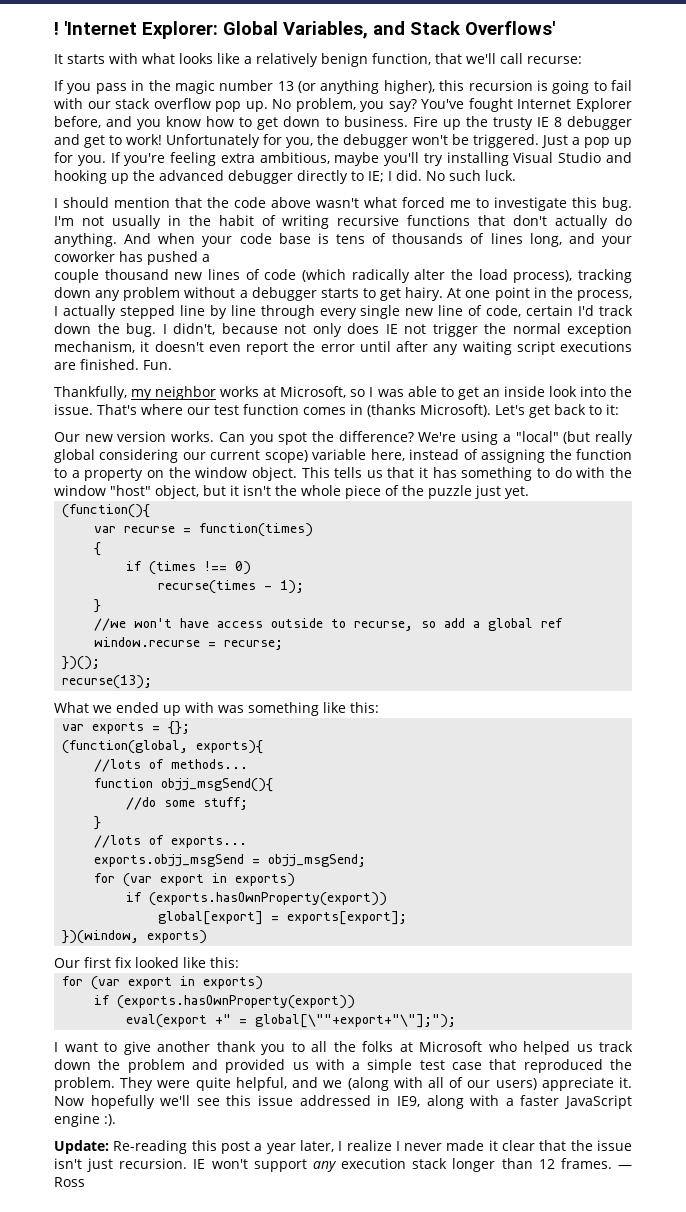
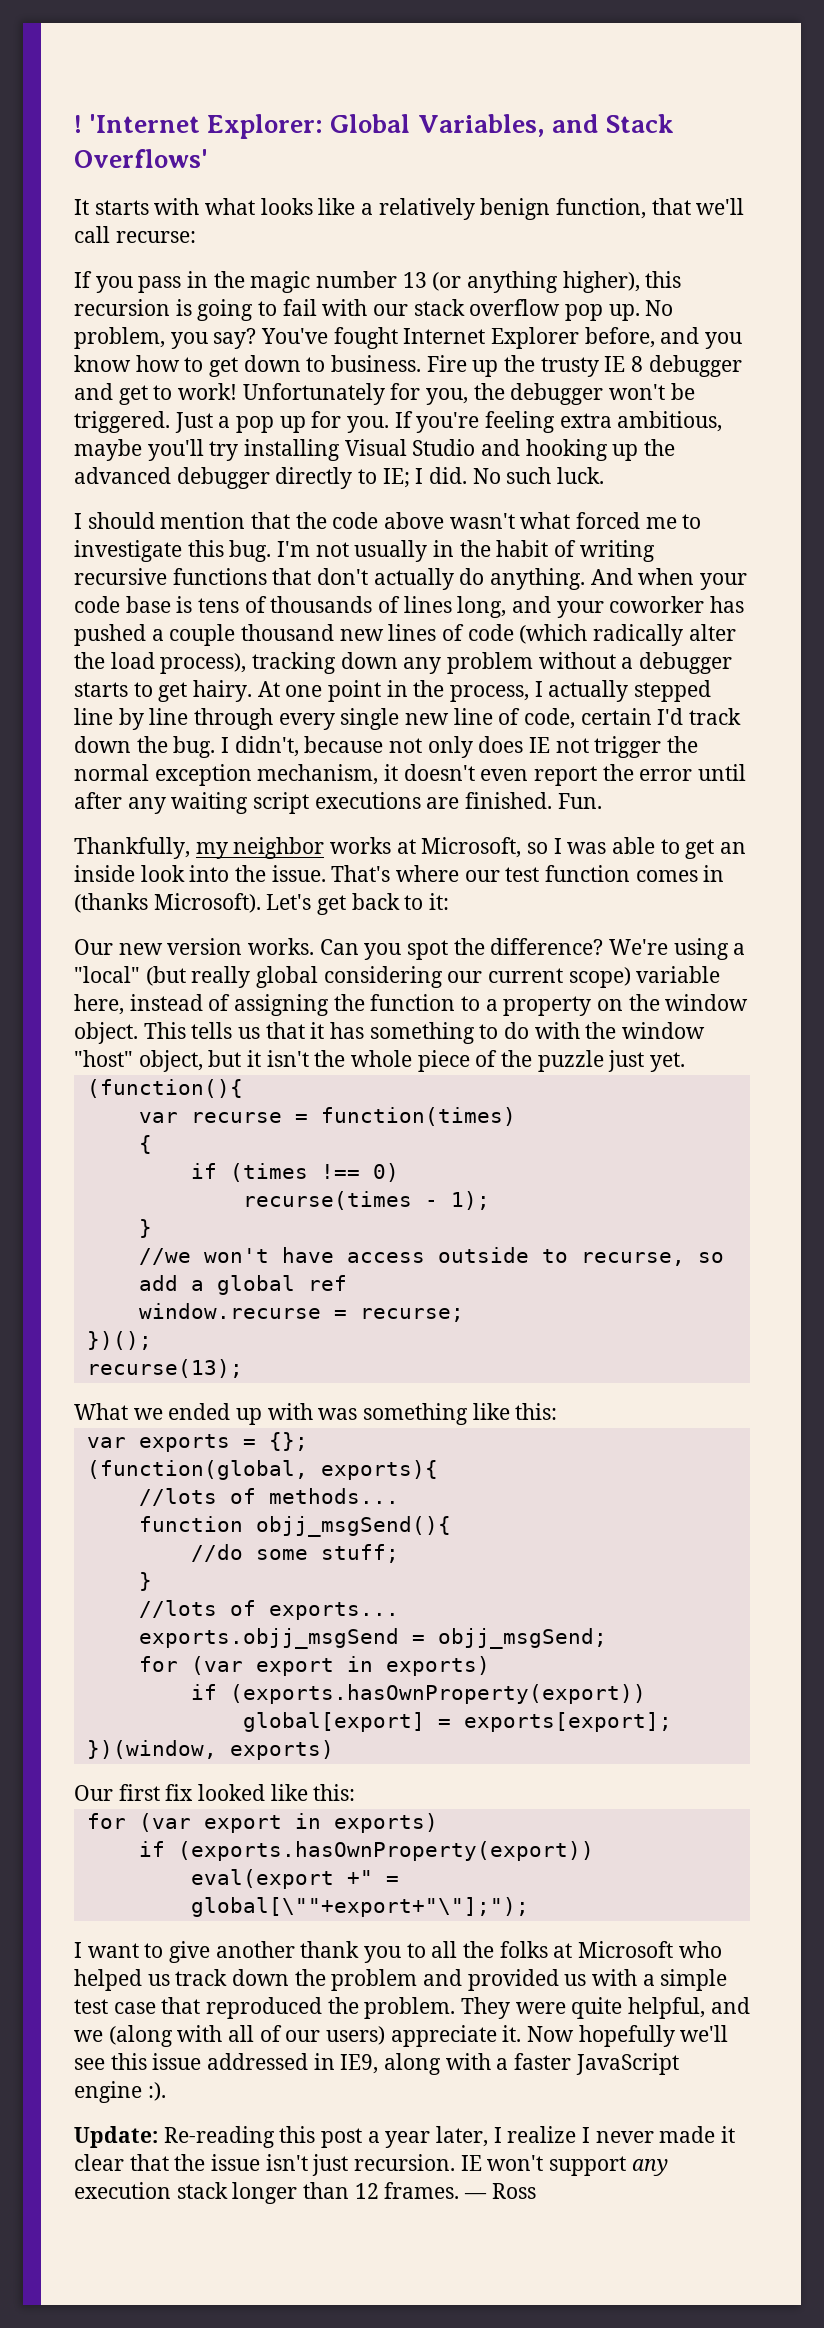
- And when your code base is tens of thousands of lines long, and your coworker has pushed a
- couple thousand new lines of code (which radically alter the load process), tracking down any problem without a debugger starts to get hairy.
+ And when your code base is tens of thousands of lines long, and your coworker has pushed a couple thousand new lines of code (which radically alter the load process), tracking down any problem without a debugger starts to get hairy.

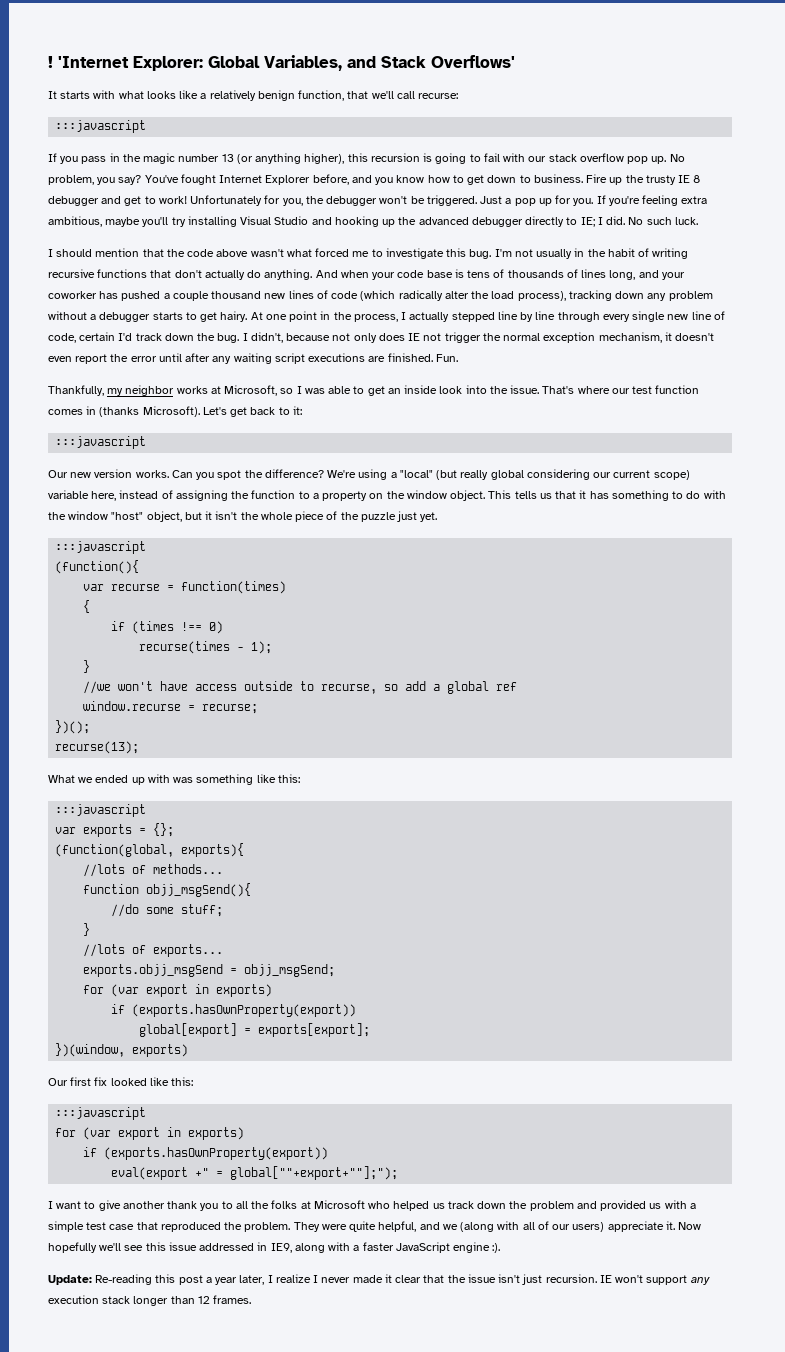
  It starts with what looks like a relatively benign function, that we'll call recurse:
+ :::javascript
  Let's get back to it:
+ :::javascript
  This tells us that it has something to do with the window "host" object, but it isn't the whole piece of the puzzle just yet.
+ :::javascript
  What we ended up with was something like this:
+ :::javascript
  Our first fix looked like this:
+ :::javascript
- eval(export +" = global[\""+export+"\"];");
+ eval(export +" = global[""+export+""];");
- — Ross

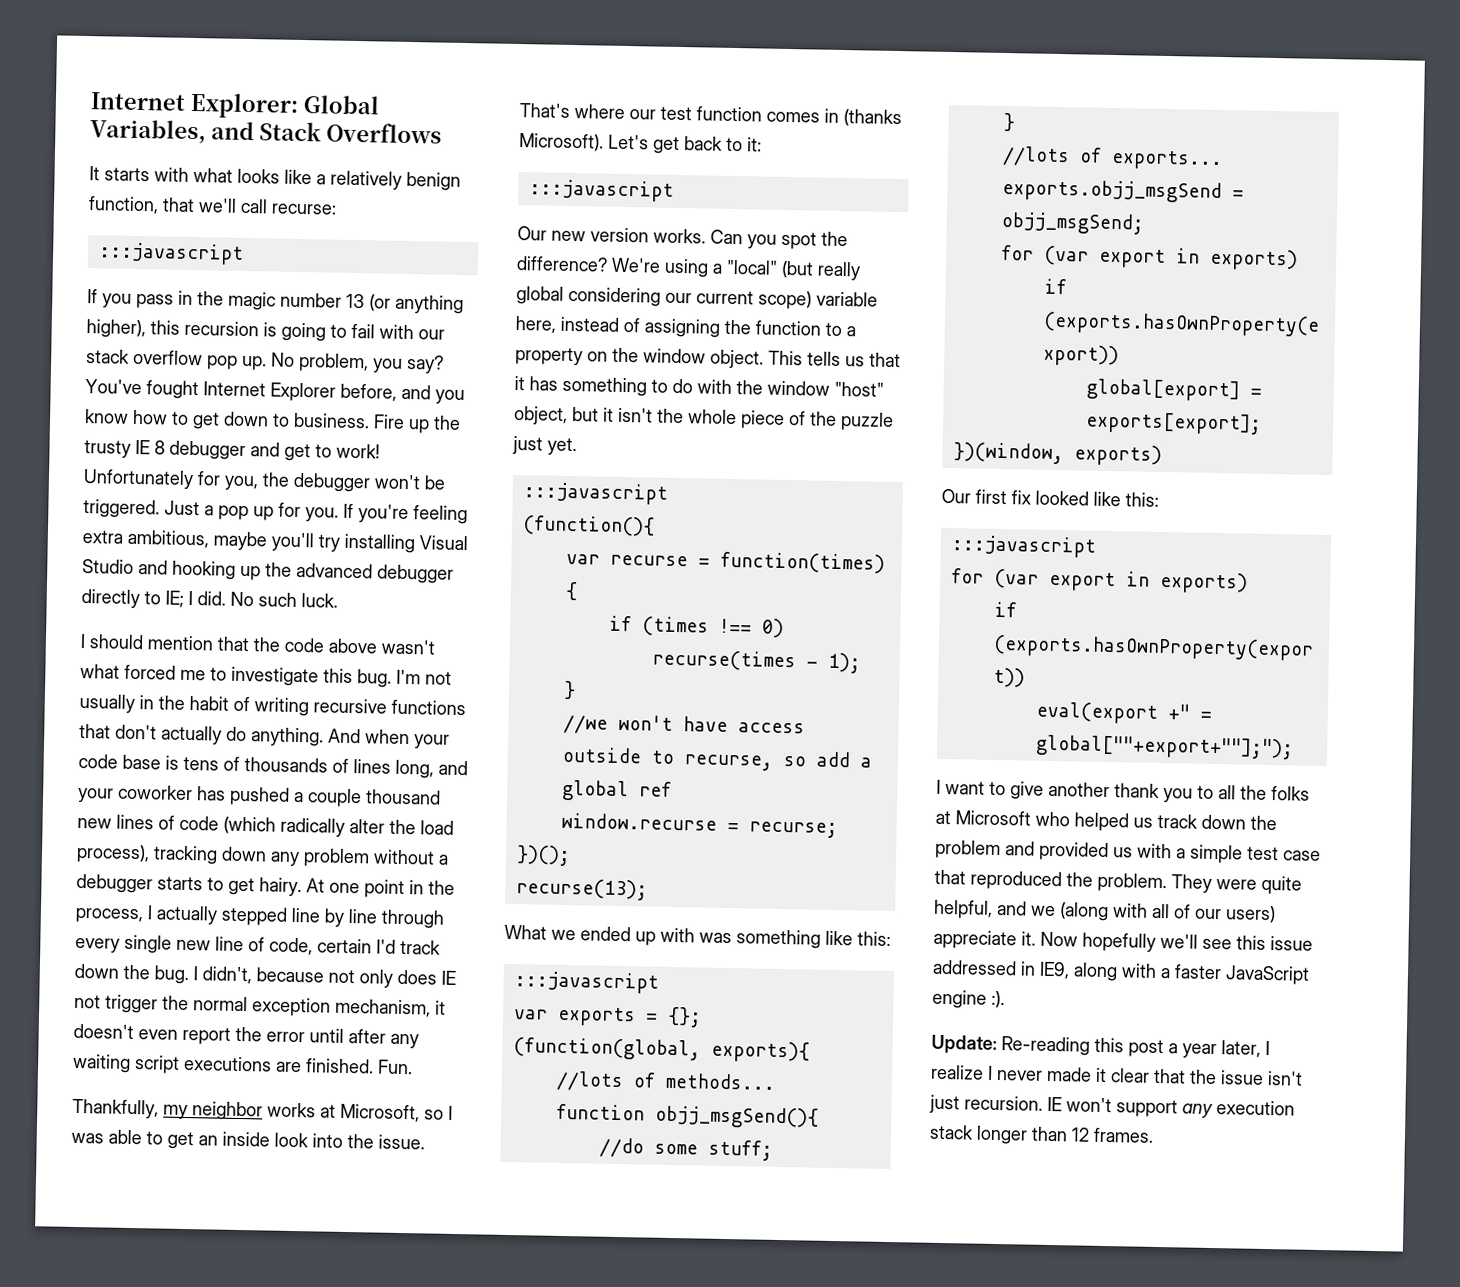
- ! 'Internet Explorer: Global Variables, and Stack Overflows'
+ Internet Explorer: Global Variables, and Stack Overflows

